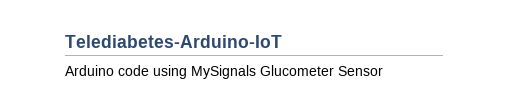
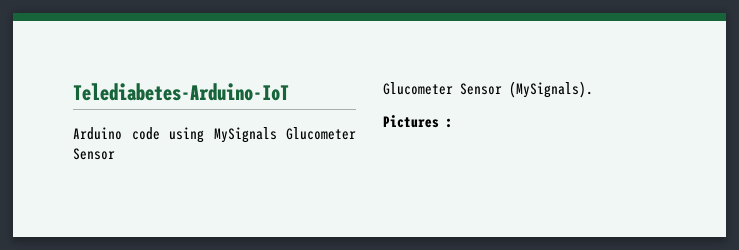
+ Glucometer Sensor (MySignals).
+ Pictures :

